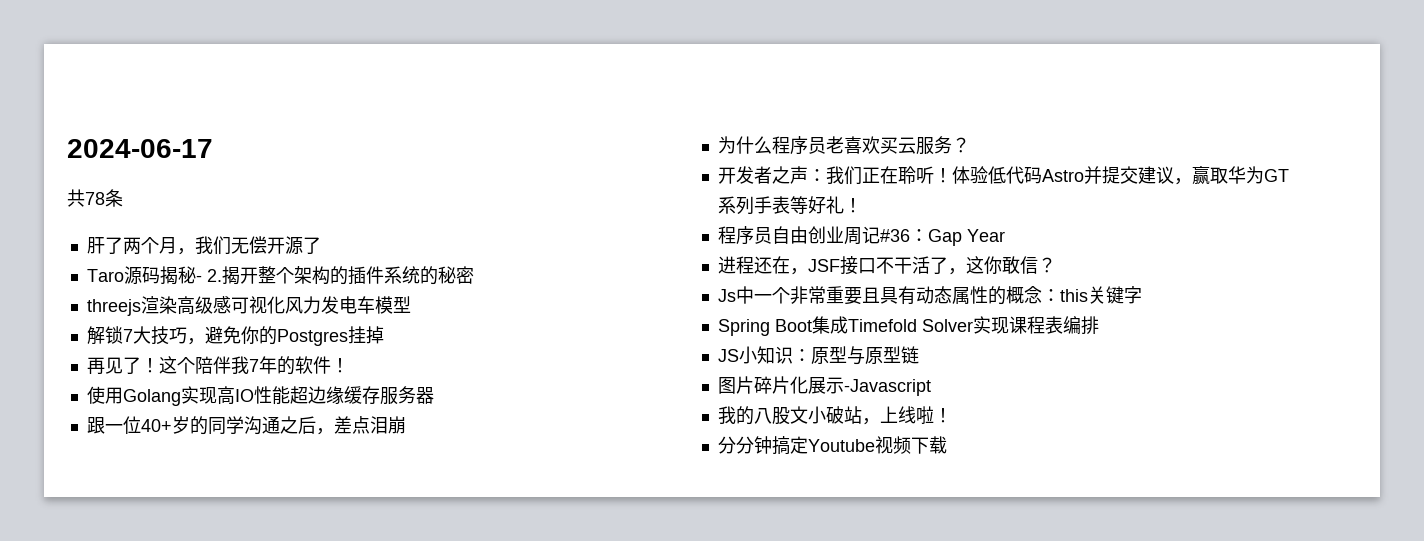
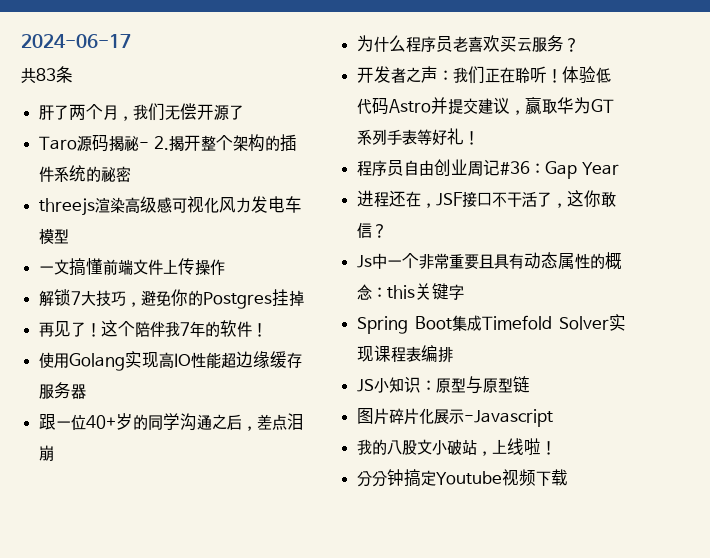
- 共78条
+ 共83条
+ 一文搞懂前端文件上传操作

